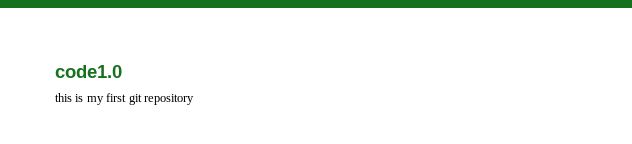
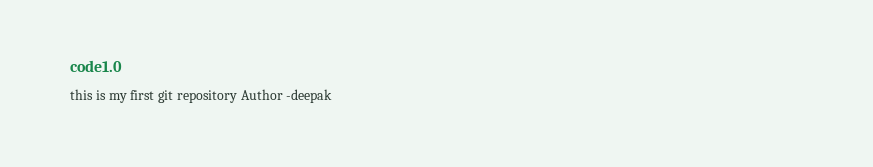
- this is my first git repository
+ this is my first git repository Author -deepak

